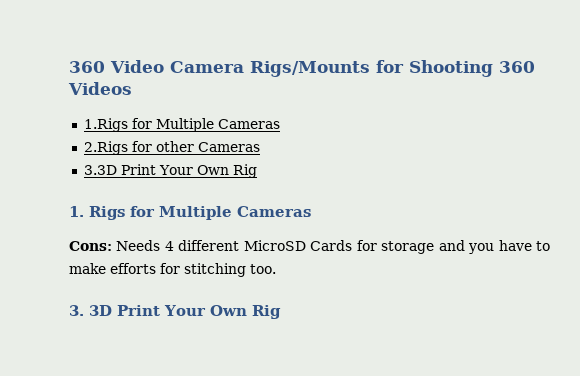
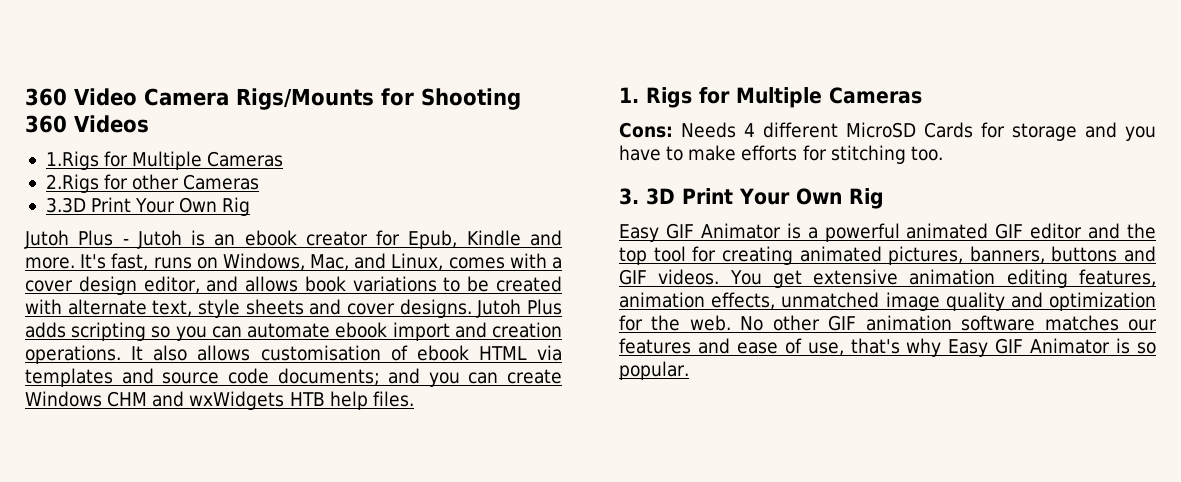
+ Jutoh Plus - Jutoh is an ebook creator for Epub, Kindle and more. It's fast, runs on Windows, Mac, and Linux, comes with a cover design editor, and allows book variations to be created with alternate text, style sheets and cover designs. Jutoh Plus adds scripting so you can automate ebook import and creation operations. It also allows customisation of ebook HTML via templates and source code documents; and you can create Windows CHM and wxWidgets HTB help files.
+ Easy GIF Animator is a powerful animated GIF editor and the top tool for creating animated pictures, banners, buttons and GIF videos. You get extensive animation editing features, animation effects, unmatched image quality and optimization for the web. No other GIF animation software matches our features and ease of use, that's why Easy GIF Animator is so popular.

